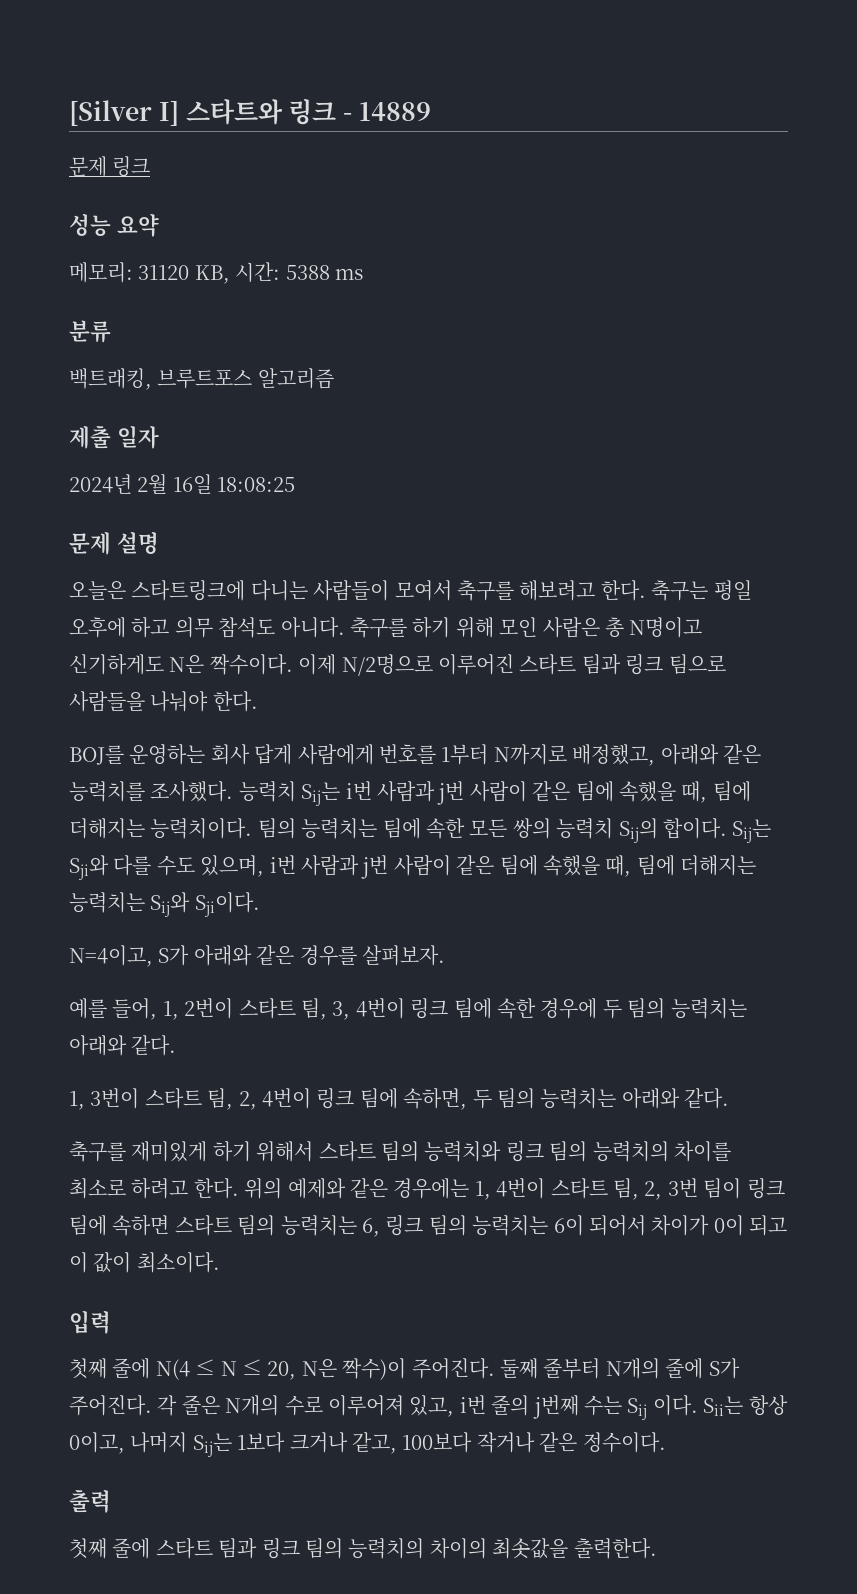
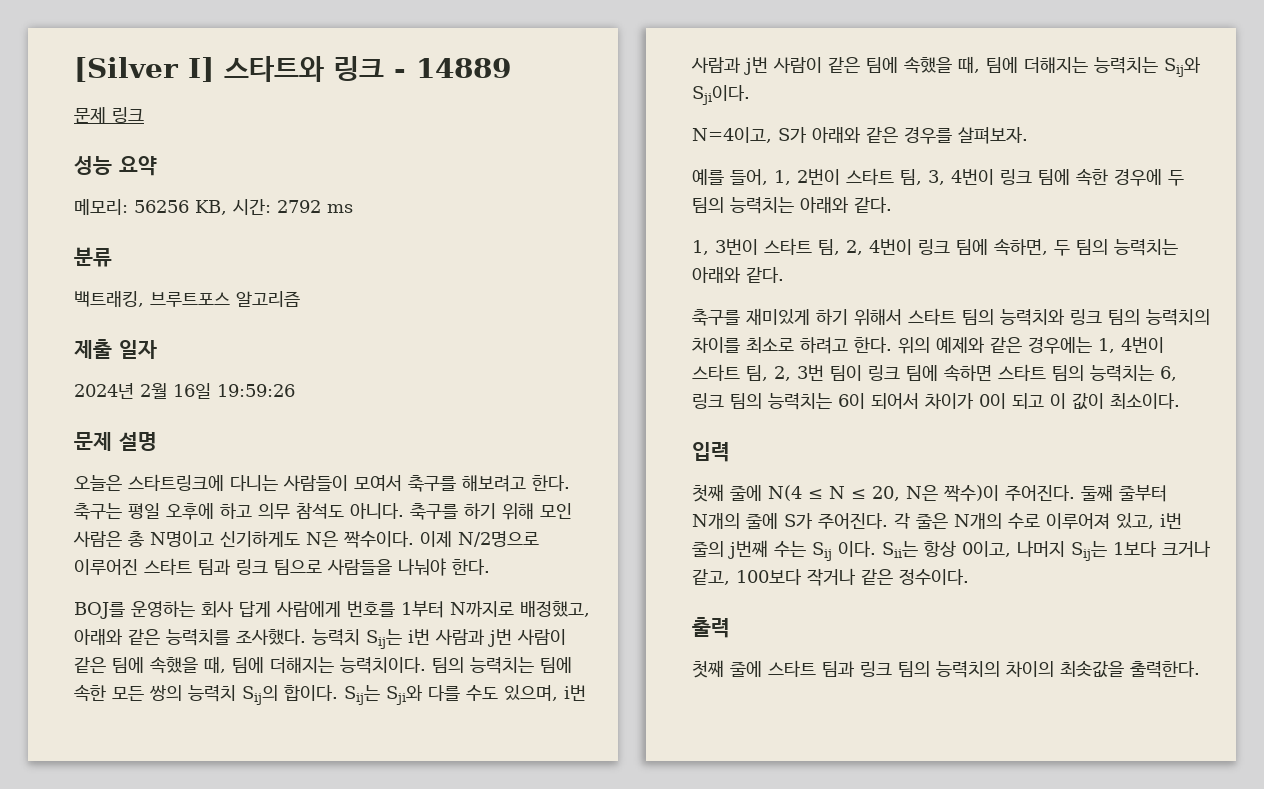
- 메모리: 31120 KB, 시간: 5388 ms
+ 메모리: 56256 KB, 시간: 2792 ms
- 2024년 2월 16일 18:08:25
+ 2024년 2월 16일 19:59:26

